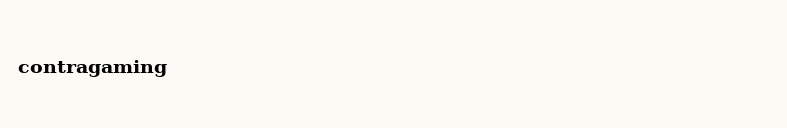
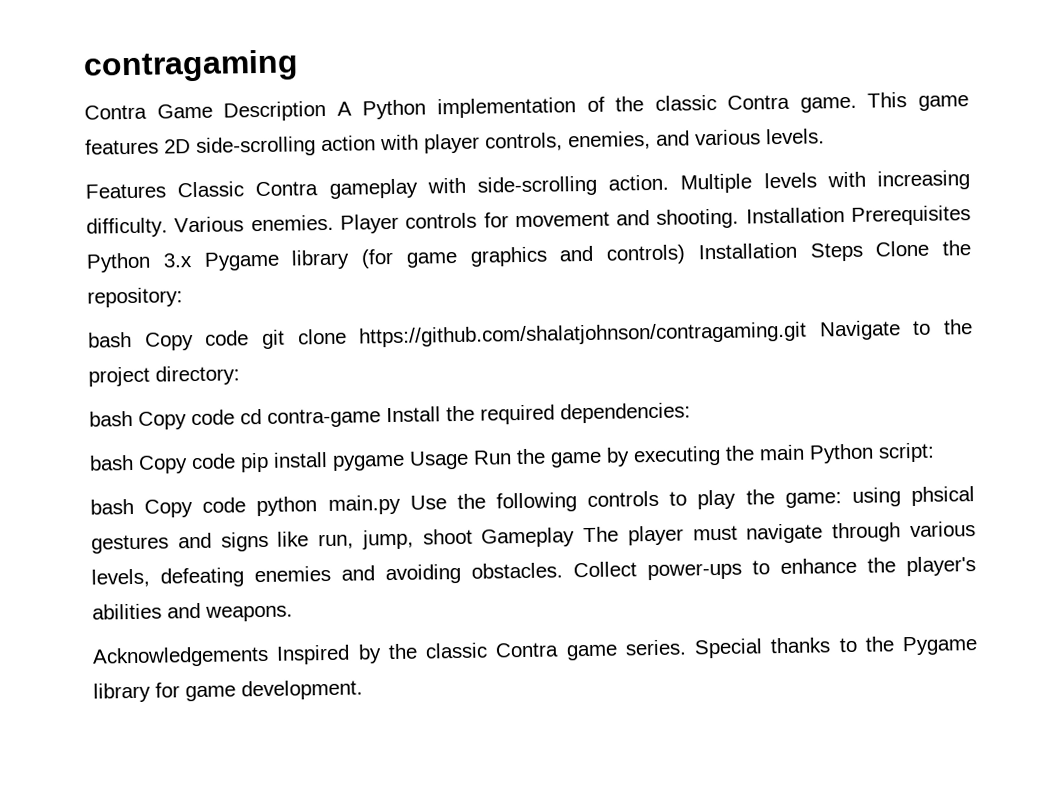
+ Contra Game Description A Python implementation of the classic Contra game. This game features 2D side-scrolling action with player controls, enemies, and various levels.
+ Features Classic Contra gameplay with side-scrolling action. Multiple levels with increasing difficulty. Various enemies. Player controls for movement and shooting. Installation Prerequisites Python 3.x Pygame library (for game graphics and controls) Installation Steps Clone the repository:
+ bash Copy code git clone https://github.com/shalatjohnson/contragaming.git Navigate to the project directory:
+ bash Copy code cd contra-game Install the required dependencies:
+ bash Copy code pip install pygame Usage Run the game by executing the main Python script:
+ bash Copy code python main.py Use the following controls to play the game: using phsical gestures and signs like run, jump, shoot Gameplay The player must navigate through various levels, defeating enemies and avoiding obstacles. Collect power-ups to enhance the player's abilities and weapons.
+ Acknowledgements Inspired by the classic Contra game series. Special thanks to the Pygame library for game development.

